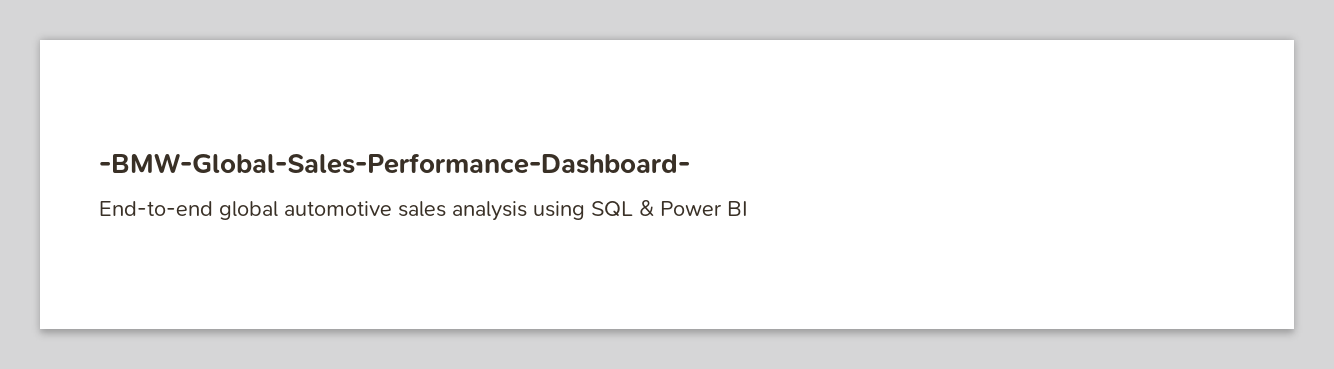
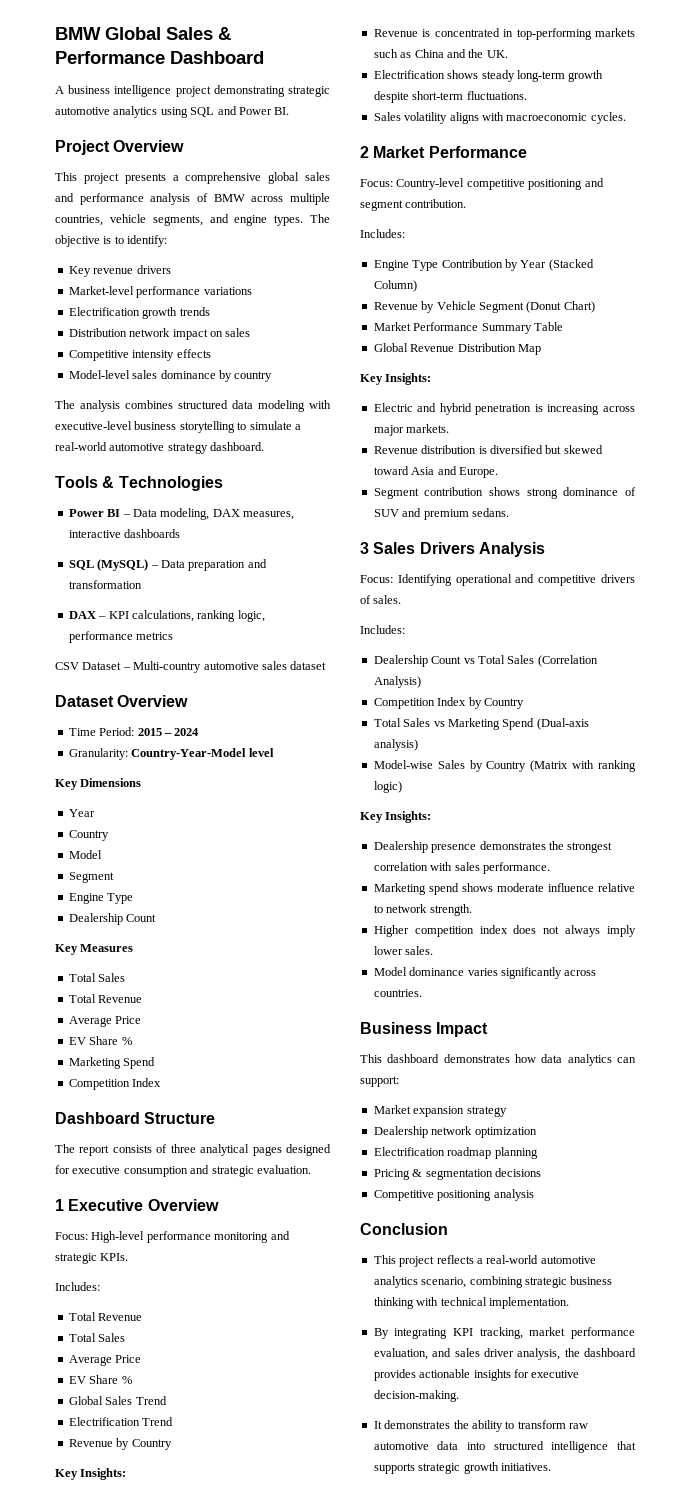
- -BMW-Global-Sales-Performance-Dashboard-
- End-to-end global automotive sales analysis using SQL & Power BI
+ BMW Global Sales & Performance Dashboard
+ A business intelligence project demonstrating strategic automotive analytics using SQL and Power BI.
+ Project Overview
+ This project presents a comprehensive global sales and performance analysis of BMW across multiple countries, vehicle segments, and engine types. The objective is to identify:
+ Key revenue drivers
+ Market-level performance variations
+ Electrification growth trends
+ Distribution network impact on sales
+ Competitive intensity effects
+ Model-level sales dominance by country
+ The analysis combines structured data modeling with executive-level business storytelling to simulate a real-world automotive strategy dashboard.
+ Tools & Technologies
+ Power BI – Data modeling, DAX measures, interactive dashboards
+ SQL (MySQL) – Data preparation and transformation
+ DAX – KPI calculations, ranking logic, performance metrics
+ CSV Dataset – Multi-country automotive sales dataset
+ Dataset Overview
+ Time Period: 2015 – 2024
+ Granularity: Country-Year-Model level
+ Key Dimensions
+ Year
+ Country
+ Model
+ Segment
+ Engine Type
+ Dealership Count
+ Key Measures
+ Total Sales
+ Total Revenue
+ Average Price
+ EV Share %
+ Marketing Spend
+ Competition Index
+ Dashboard Structure
+ The report consists of three analytical pages designed for executive consumption and strategic evaluation.
+ 1 Executive Overview
+ Focus: High-level performance monitoring and strategic KPIs.
+ Includes:
+ Total Revenue
+ Total Sales
+ Average Price
+ EV Share %
+ Global Sales Trend
+ Electrification Trend
+ Revenue by Country
+ Key Insights:
+ Revenue is concentrated in top-performing markets such as China and the UK.
+ Electrification shows steady long-term growth despite short-term fluctuations.
+ Sales volatility aligns with macroeconomic cycles.
+ 2 Market Performance
+ Focus: Country-level competitive positioning and segment contribution.
+ Includes:
+ Engine Type Contribution by Year (Stacked Column)
+ Revenue by Vehicle Segment (Donut Chart)
+ Market Performance Summary Table
+ Global Revenue Distribution Map
+ Key Insights:
+ Electric and hybrid penetration is increasing across major markets.
+ Revenue distribution is diversified but skewed toward Asia and Europe.
+ Segment contribution shows strong dominance of SUV and premium sedans.
+ 3 Sales Drivers Analysis
+ Focus: Identifying operational and competitive drivers of sales.
+ Includes:
+ Dealership Count vs Total Sales (Correlation Analysis)
+ Competition Index by Country
+ Total Sales vs Marketing Spend (Dual-axis analysis)
+ Model-wise Sales by Country (Matrix with ranking logic)
+ Key Insights:
+ Dealership presence demonstrates the strongest correlation with sales performance.
+ Marketing spend shows moderate influence relative to network strength.
+ Higher competition index does not always imply lower sales.
+ Model dominance varies significantly across countries.
+ Business Impact
+ This dashboard demonstrates how data analytics can support:
+ Market expansion strategy
+ Dealership network optimization
+ Electrification roadmap planning
+ Pricing & segmentation decisions
+ Competitive positioning analysis
+ Conclusion
+ This project reflects a real-world automotive analytics scenario, combining strategic business thinking with technical implementation.
+ By integrating KPI tracking, market performance evaluation, and sales driver analysis, the dashboard provides actionable insights for executive decision-making.
+ It demonstrates the ability to transform raw automotive data into structured intelligence that supports strategic growth initiatives.

